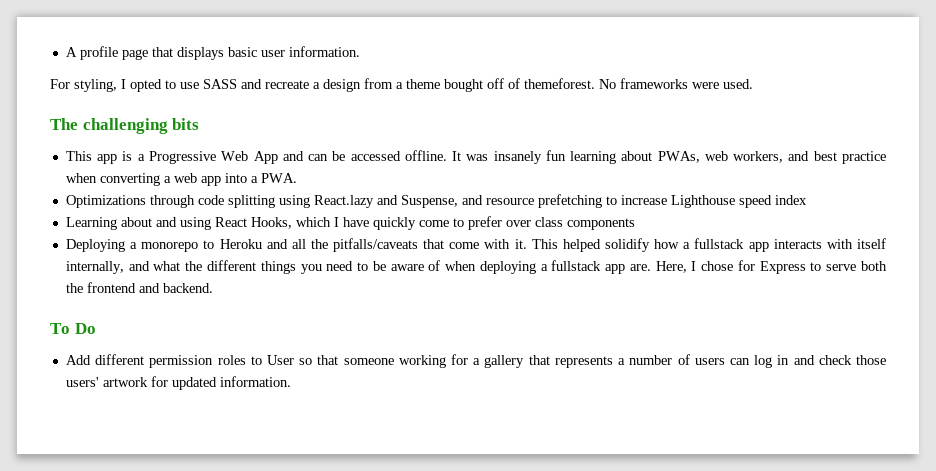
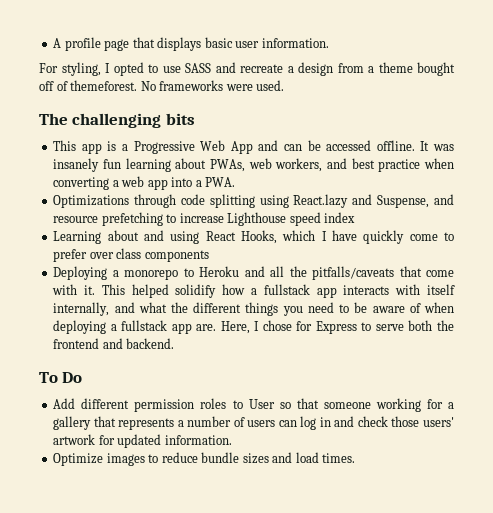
+ Optimize images to reduce bundle sizes and load times.

